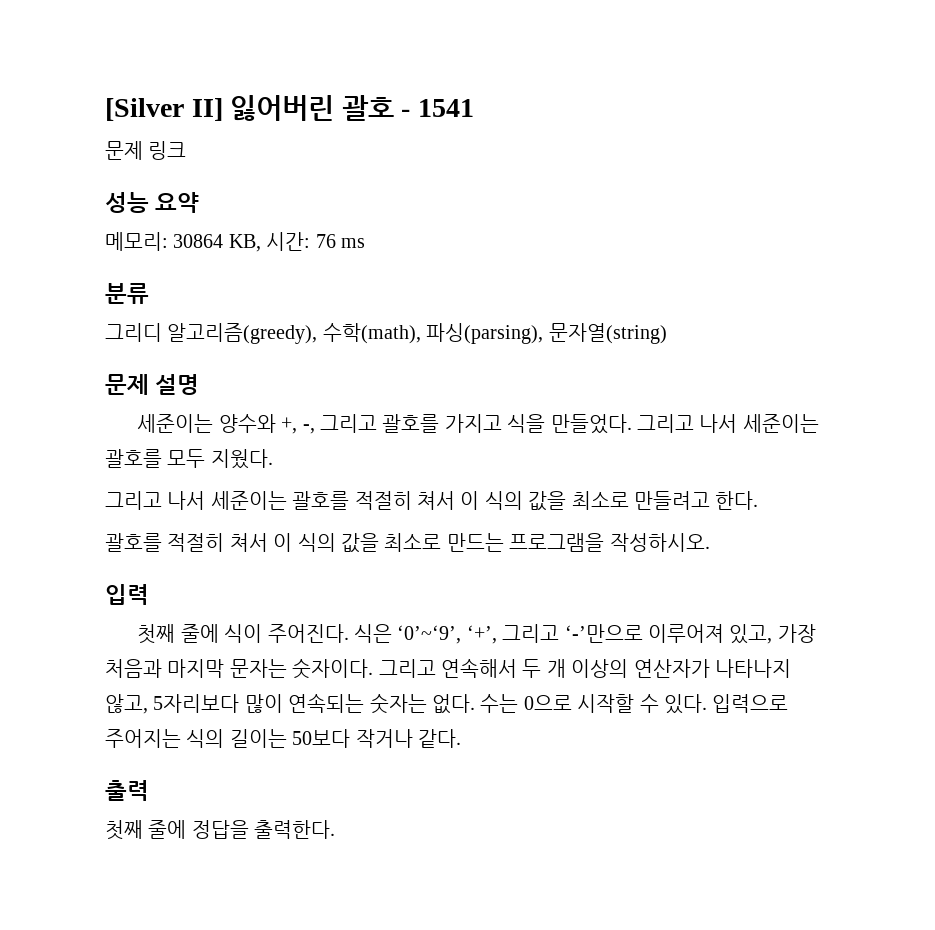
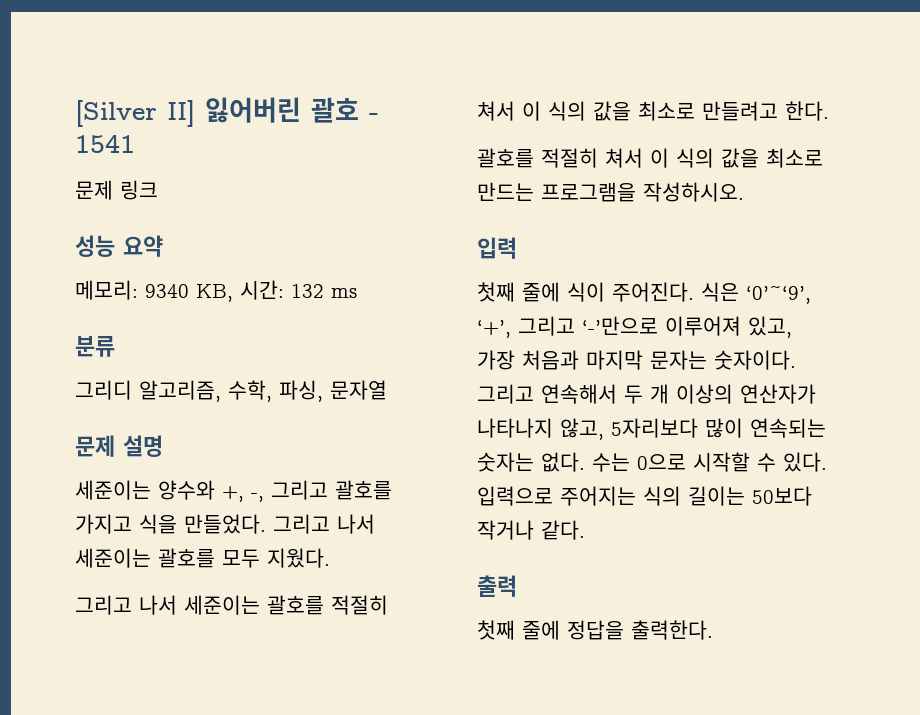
- 메모리: 30864 KB, 시간: 76 ms
+ 메모리: 9340 KB, 시간: 132 ms
- 그리디 알고리즘(greedy), 수학(math), 파싱(parsing), 문자열(string)
+ 그리디 알고리즘, 수학, 파싱, 문자열

